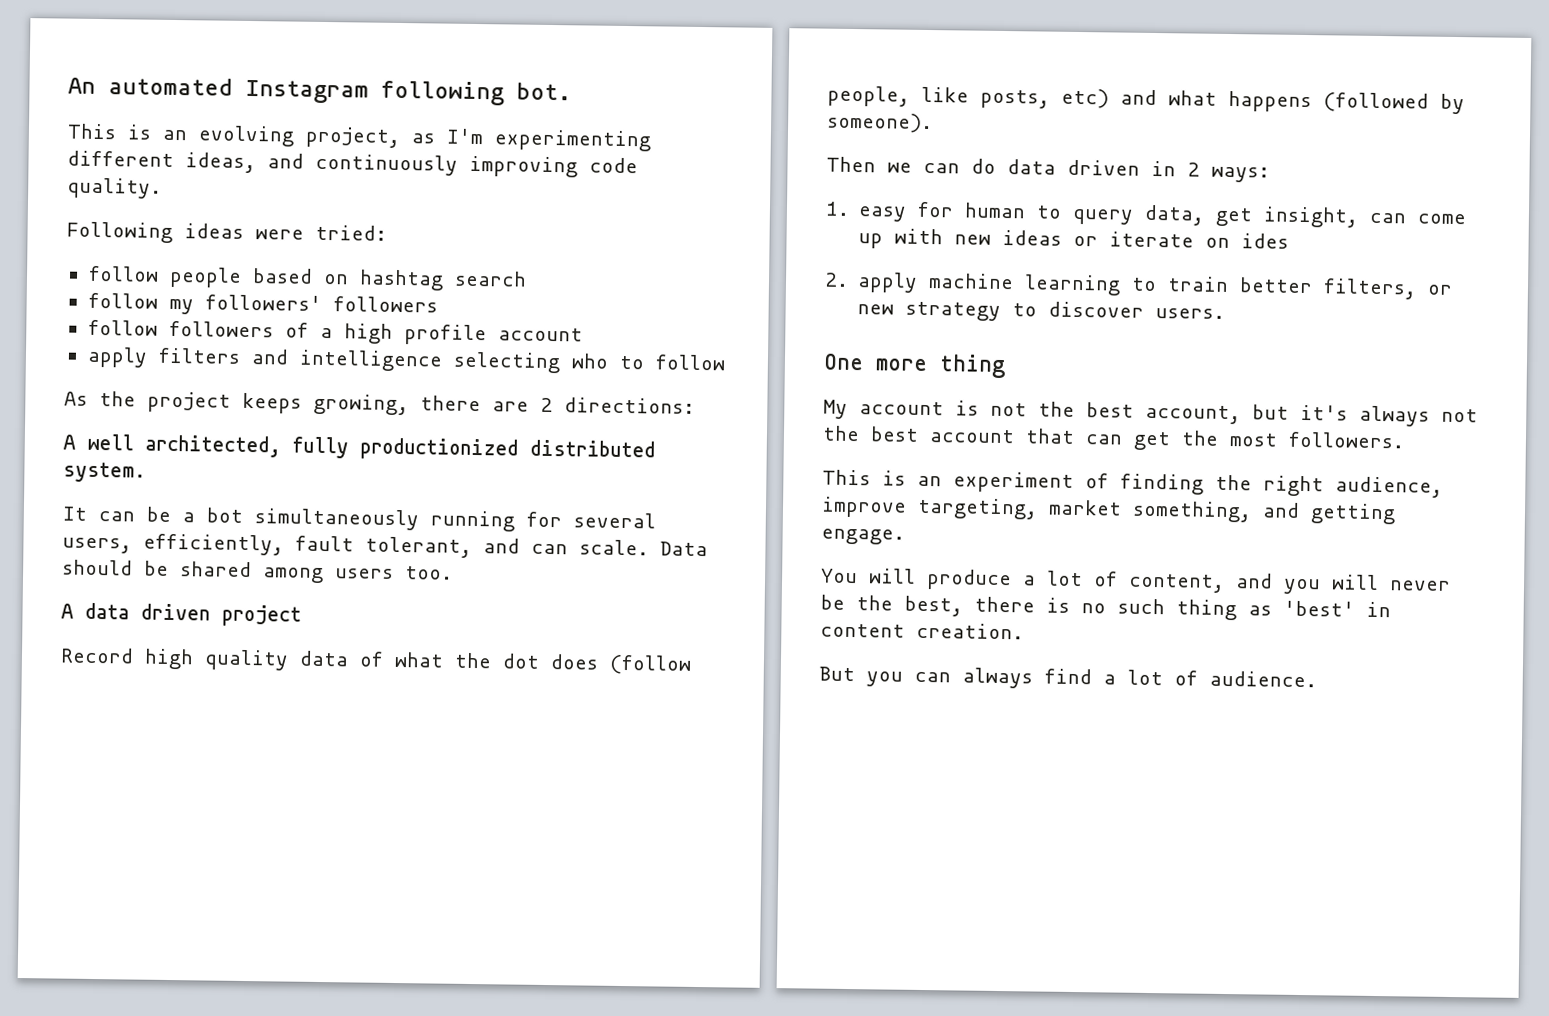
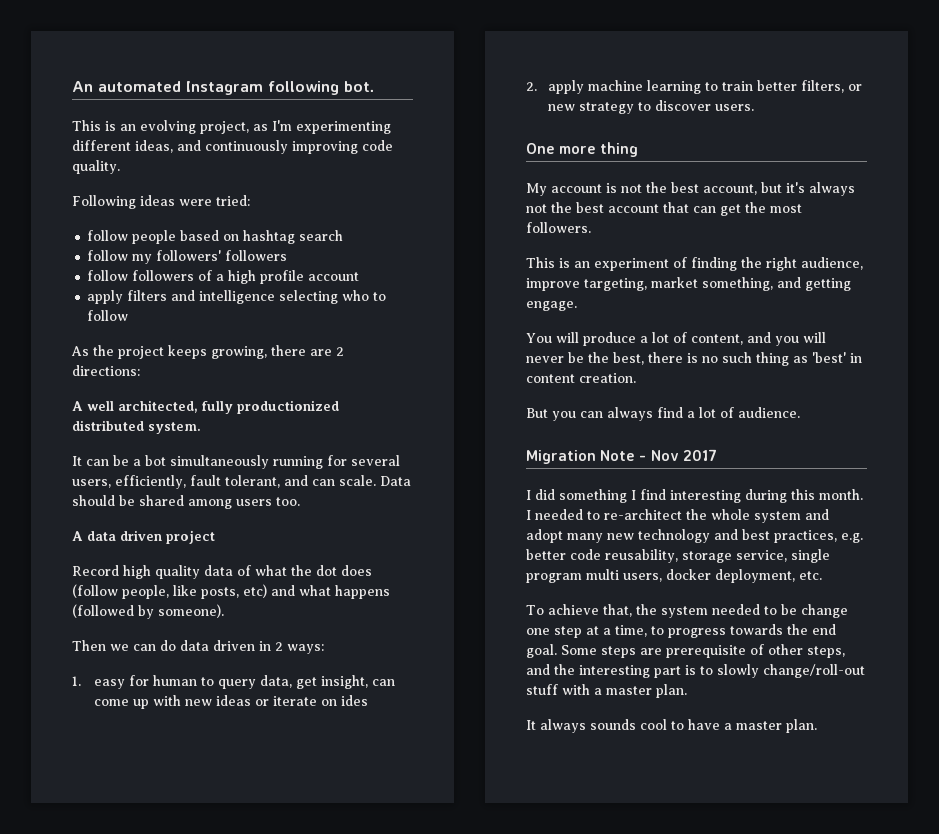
+ Migration Note - Nov 2017
+ I did something I find interesting during this month. I needed to re-architect the whole system and adopt many new technology and best practices, e.g. better code reusability, storage service, single program multi users, docker deployment, etc.
+ To achieve that, the system needed to be change one step at a time, to progress towards the end goal. Some steps are prerequisite of other steps, and the interesting part is to slowly change/roll-out stuff with a master plan.
+ It always sounds cool to have a master plan.

